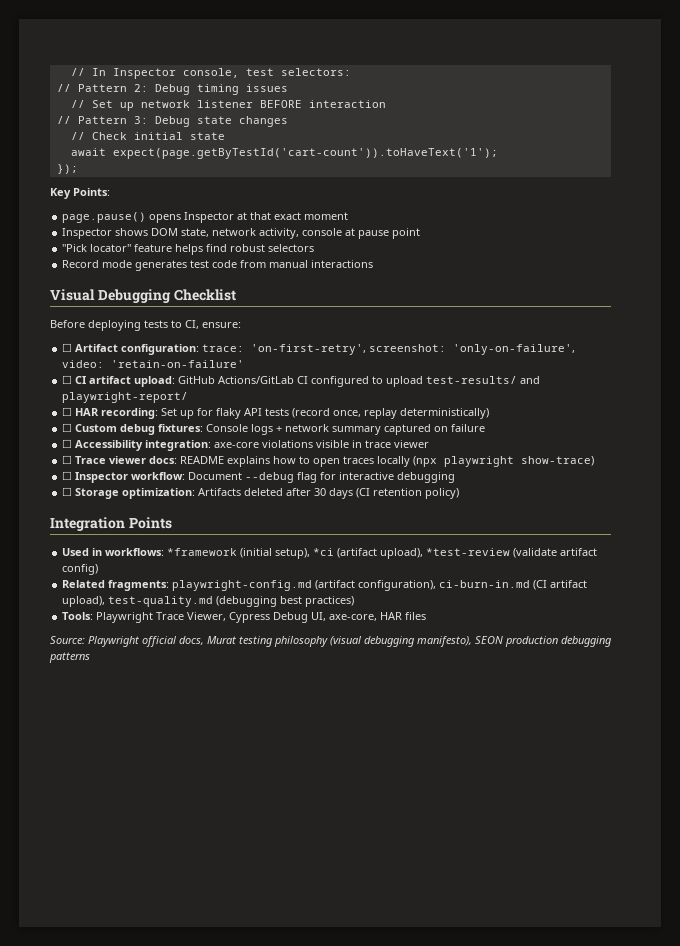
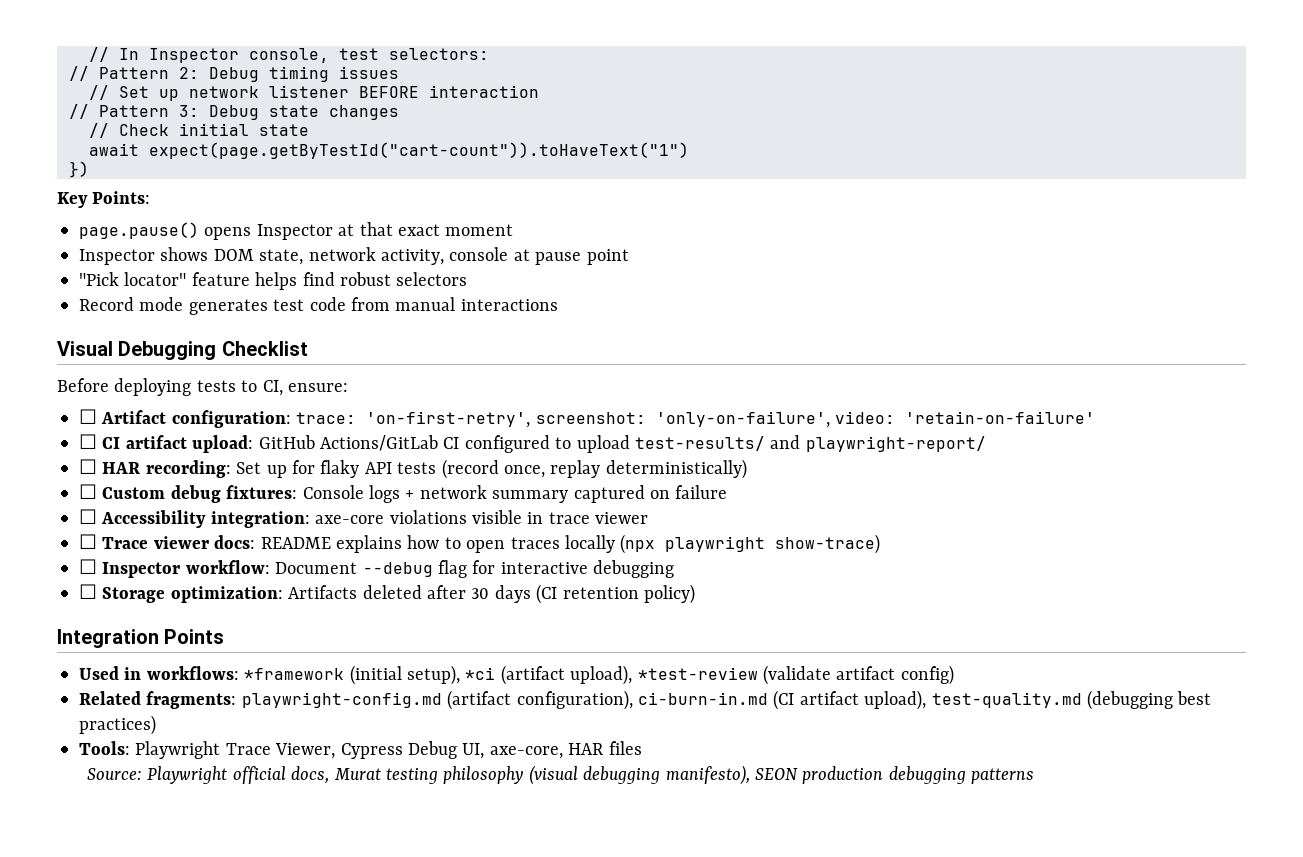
- await expect(page.getByTestId('cart-count')).toHaveText('1');
- });
+ await expect(page.getByTestId("cart-count")).toHaveText("1")
+ })

